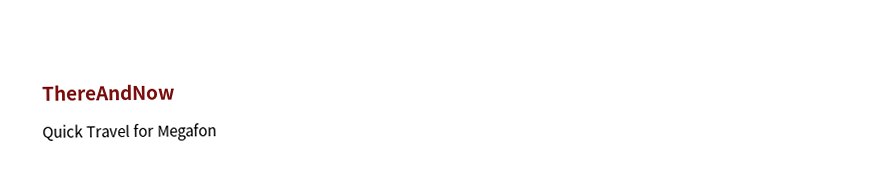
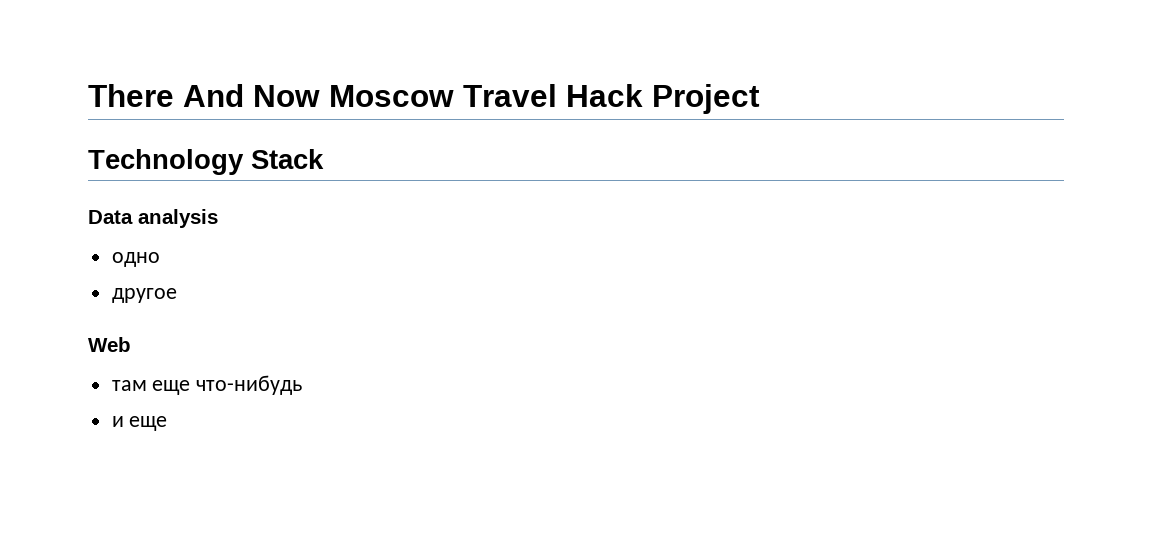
- ThereAndNow
- Quick Travel for Megafon
+ There And Now Moscow Travel Hack Project
+ Technology Stack
+ Data analysis
+ одно
+ другое
+ Web
+ там еще что-нибудь
+ и еще

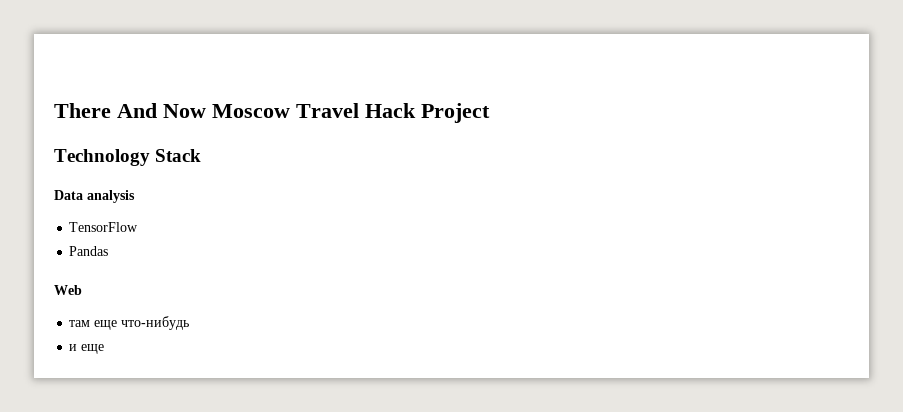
- одно
- другое
+ TensorFlow
+ Pandas

